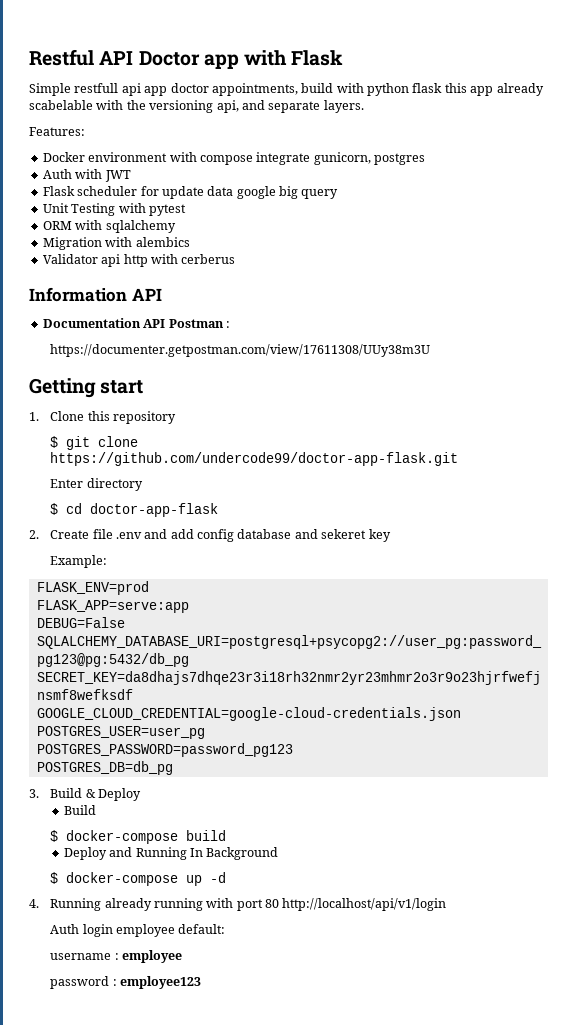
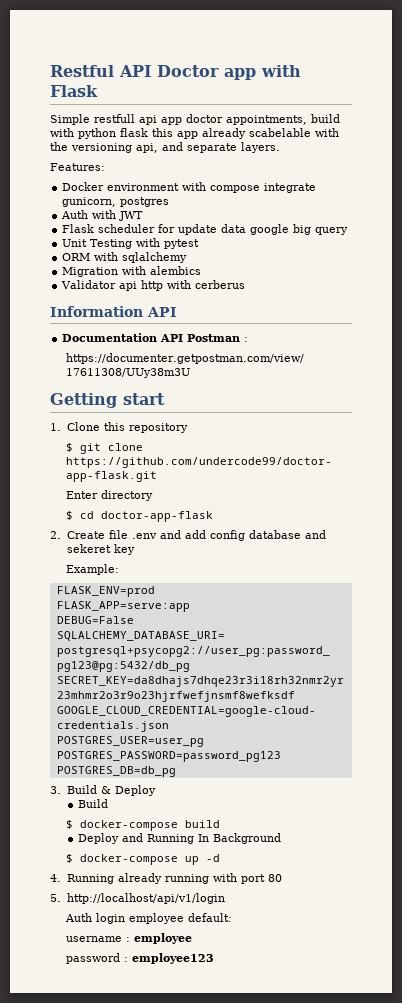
- 4. Running already running with port 80 http://localhost/api/v1/login
+ 4. Running already running with port 80
+ 5. http://localhost/api/v1/login

